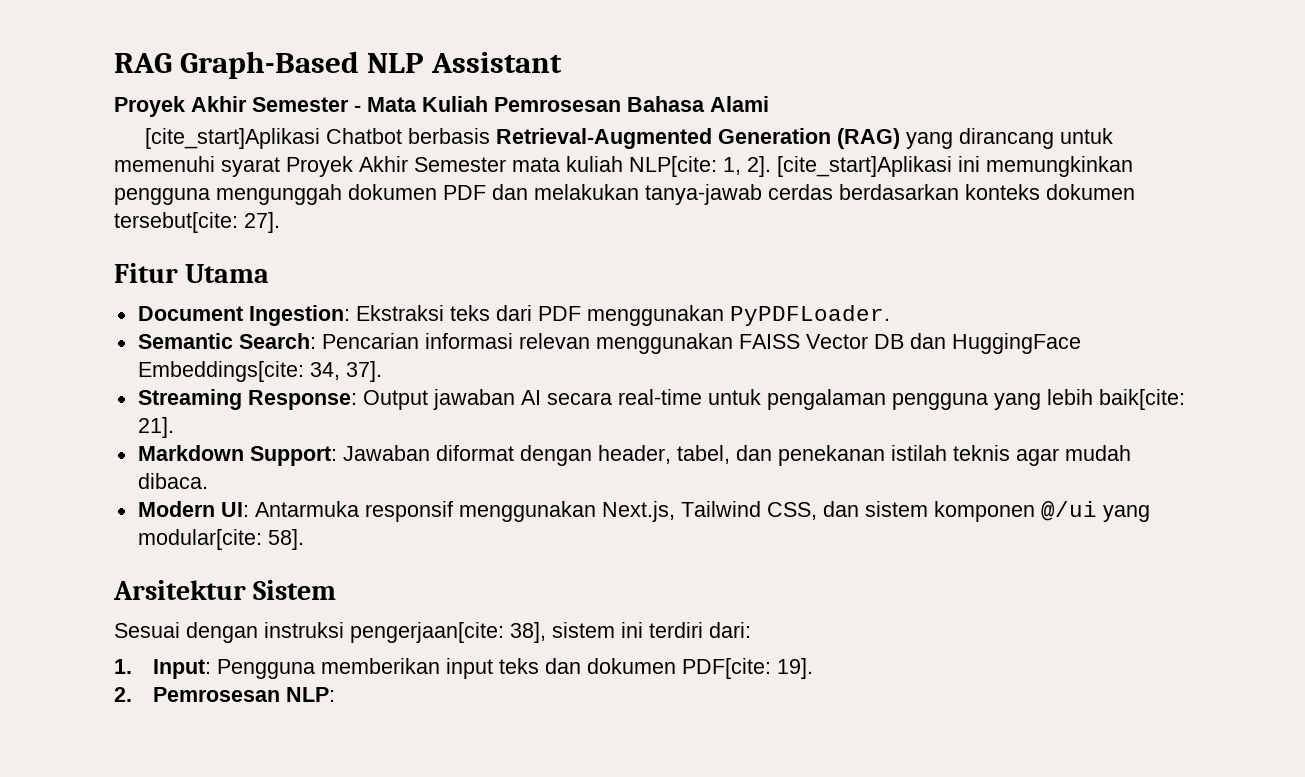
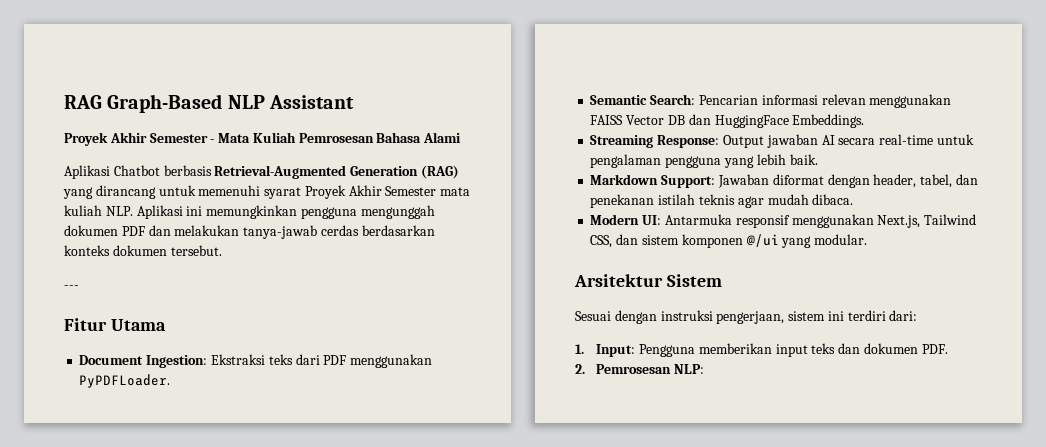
- [cite_start]Aplikasi Chatbot berbasis Retrieval-Augmented Generation (RAG) yang dirancang untuk memenuhi syarat Proyek Akhir Semester mata kuliah NLP[cite: 1, 2]. [cite_start]Aplikasi ini memungkinkan pengguna mengunggah dokumen PDF dan melakukan tanya-jawab cerdas berdasarkan konteks dokumen tersebut[cite: 27].
+ Aplikasi Chatbot berbasis Retrieval-Augmented Generation (RAG) yang dirancang untuk memenuhi syarat Proyek Akhir Semester mata kuliah NLP. Aplikasi ini memungkinkan pengguna mengunggah dokumen PDF dan melakukan tanya-jawab cerdas berdasarkan konteks dokumen tersebut.
+ ---
- Semantic Search: Pencarian informasi relevan menggunakan FAISS Vector DB dan HuggingFace Embeddings[cite: 34, 37].
+ Semantic Search: Pencarian informasi relevan menggunakan FAISS Vector DB dan HuggingFace Embeddings.
- Streaming Response: Output jawaban AI secara real-time untuk pengalaman pengguna yang lebih baik[cite: 21].
+ Streaming Response: Output jawaban AI secara real-time untuk pengalaman pengguna yang lebih baik.
- Modern UI: Antarmuka responsif menggunakan Next.js, Tailwind CSS, dan sistem komponen @/ui yang modular[cite: 58].
+ Modern UI: Antarmuka responsif menggunakan Next.js, Tailwind CSS, dan sistem komponen @/ui yang modular.
- Sesuai dengan instruksi pengerjaan[cite: 38], sistem ini terdiri dari:
+ Sesuai dengan instruksi pengerjaan, sistem ini terdiri dari:
- 1. Input: Pengguna memberikan input teks dan dokumen PDF[cite: 19].
+ 1. Input: Pengguna memberikan input teks dan dokumen PDF.

